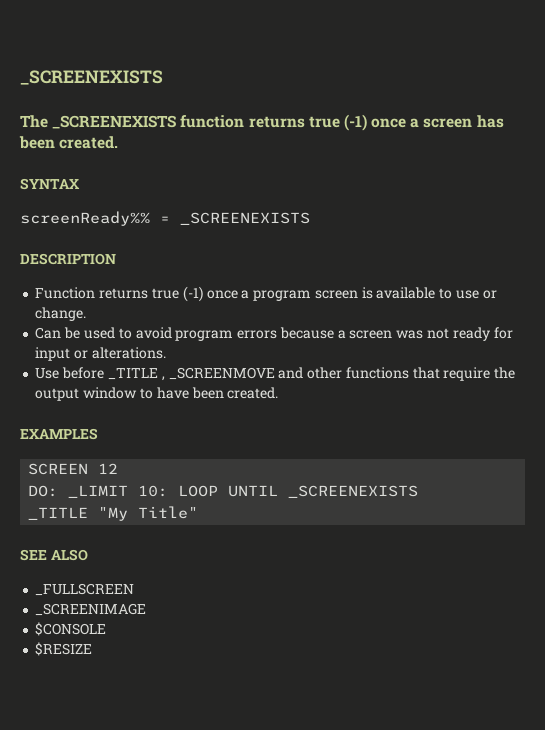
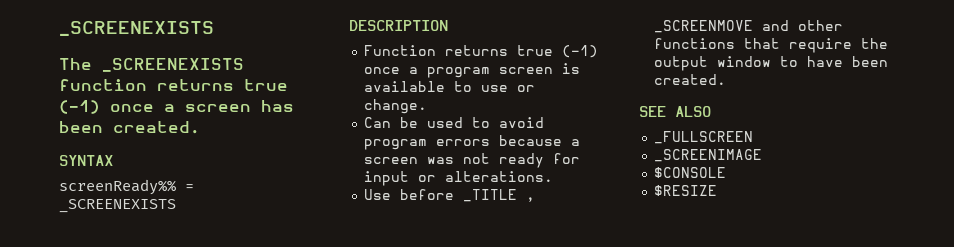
- EXAMPLES
- SCREEN 12
- DO: _LIMIT 10: LOOP UNTIL _SCREENEXISTS
- _TITLE "My Title"

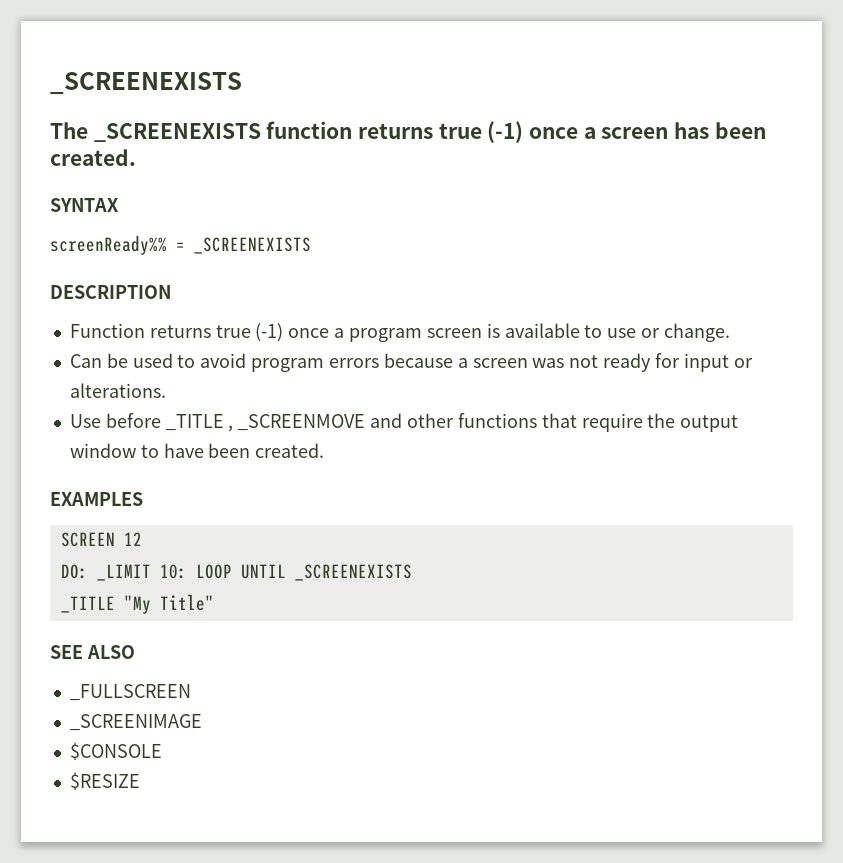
+ EXAMPLES
+ SCREEN 12
+ DO: _LIMIT 10: LOOP UNTIL _SCREENEXISTS
+ _TITLE "My Title"

